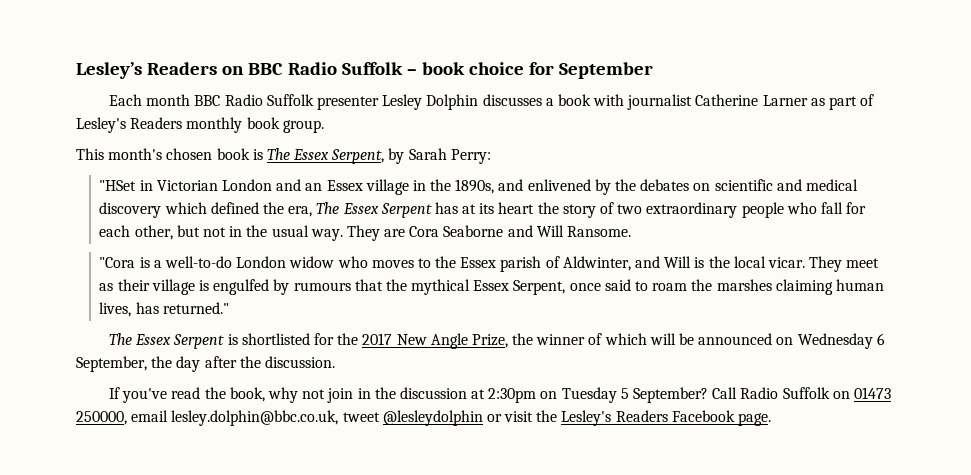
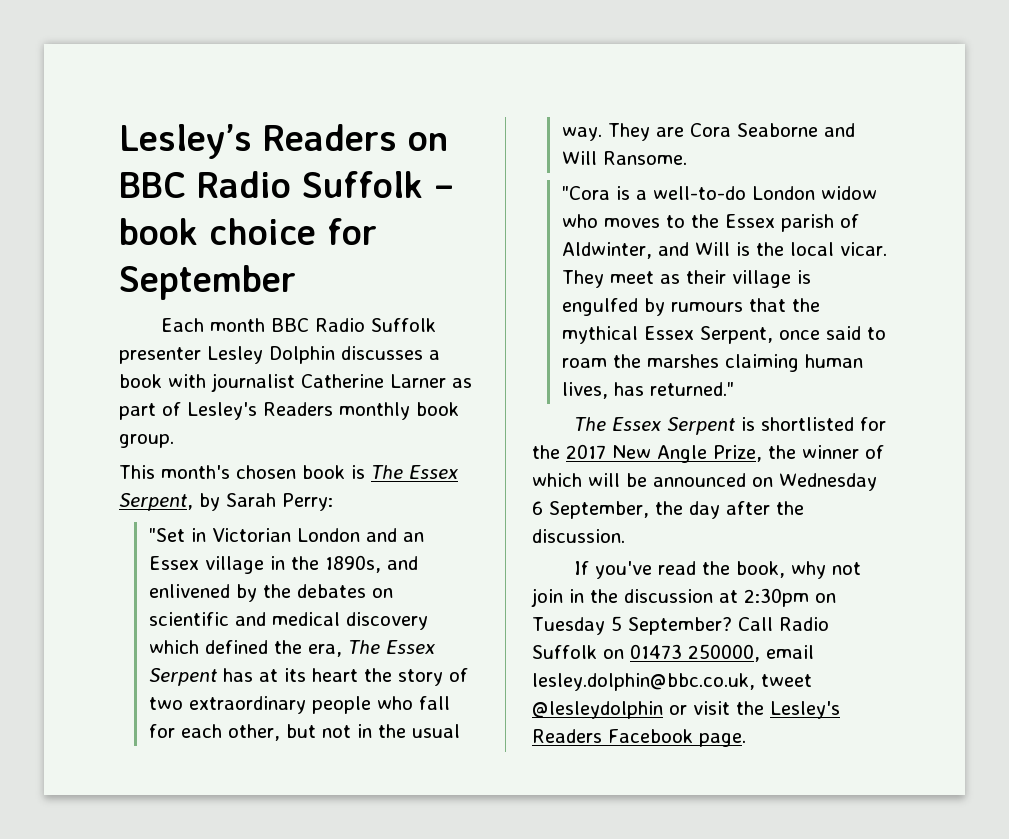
- "HSet in Victorian London and an Essex village in the 1890s, and enlivened by the debates on scientific and medical discovery which defined the era, The Essex Serpent has at its heart the story of two extraordinary people who fall for each other, but not in the usual way.
+ "Set in Victorian London and an Essex village in the 1890s, and enlivened by the debates on scientific and medical discovery which defined the era, The Essex Serpent has at its heart the story of two extraordinary people who fall for each other, but not in the usual way.

